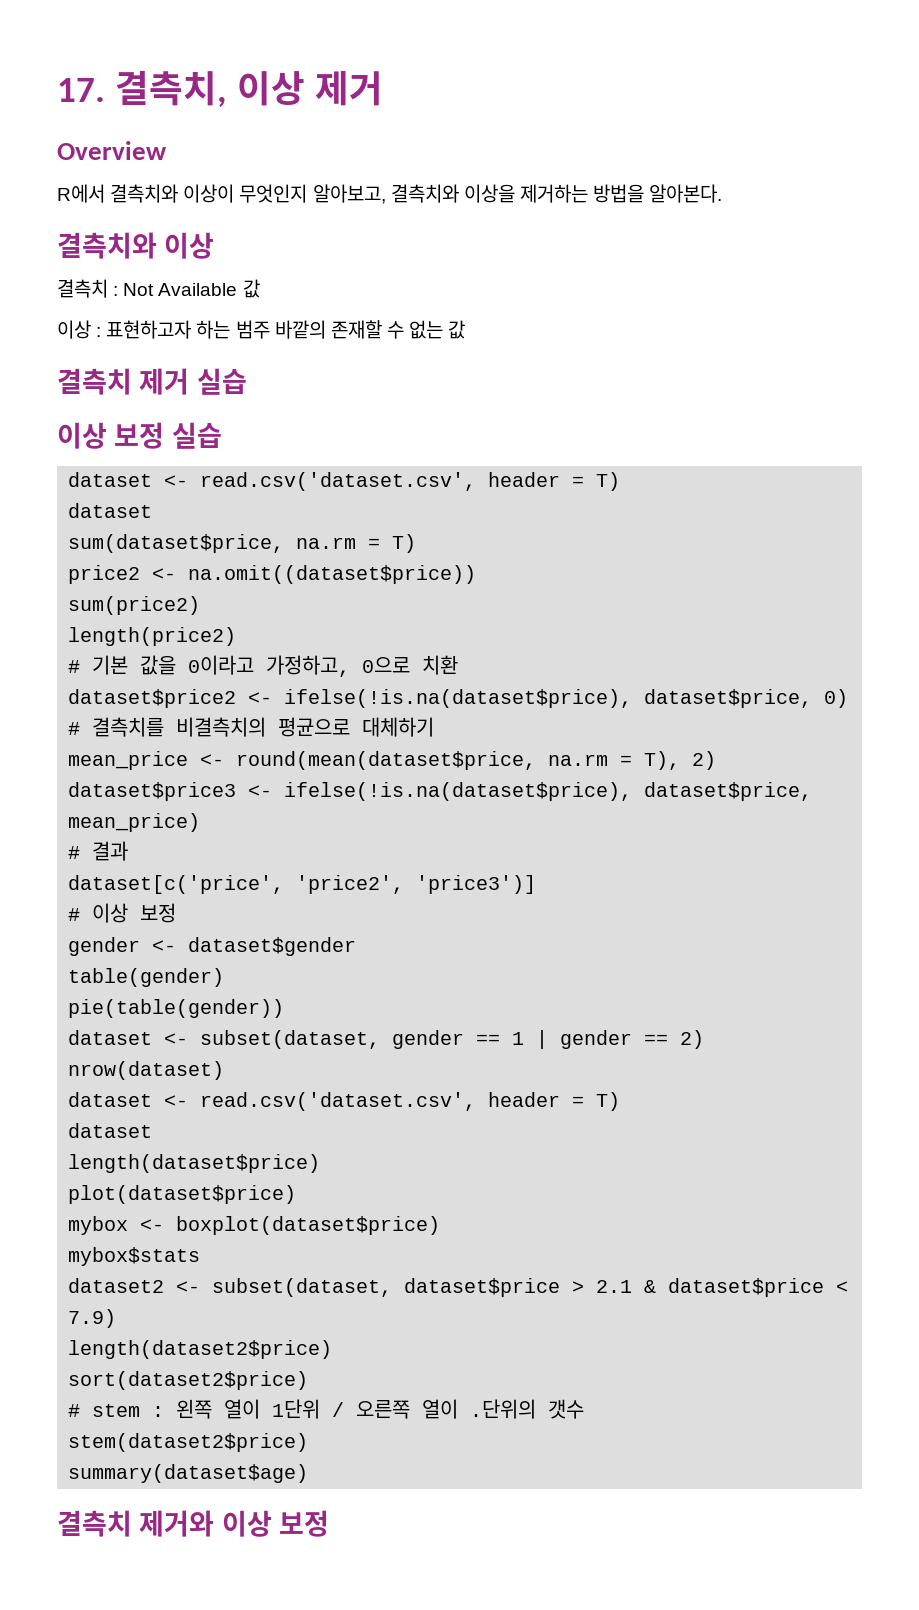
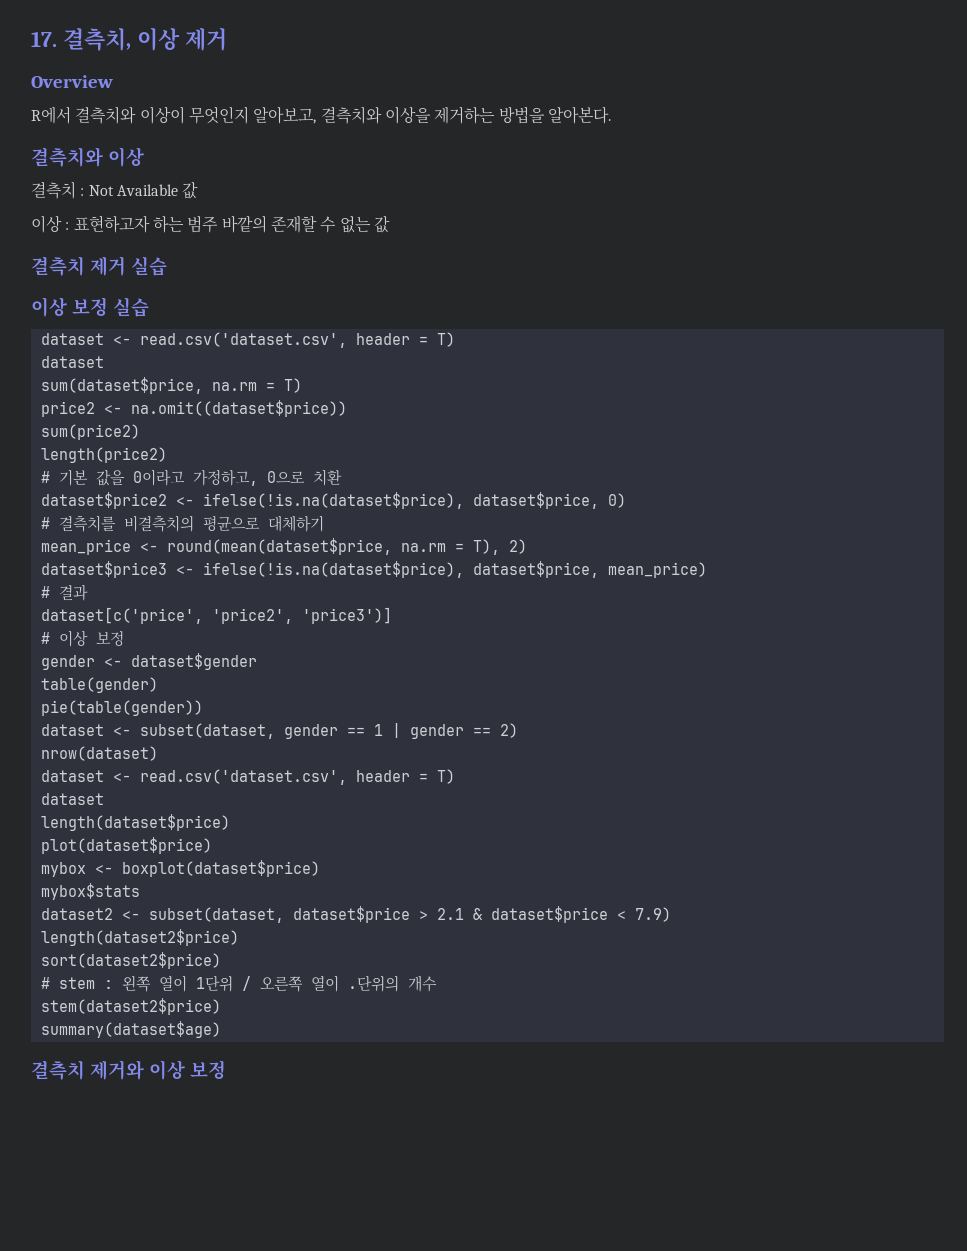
- # stem : 왼쪽 열이 1단위 / 오른쪽 열이 .단위의 갯수
+ # stem : 왼쪽 열이 1단위 / 오른쪽 열이 .단위의 개수

